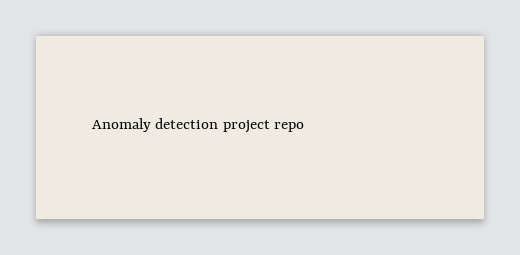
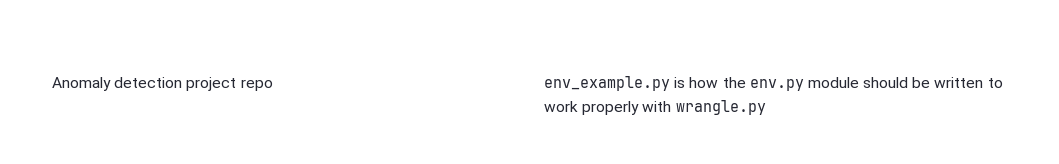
+ env_example.py is how the env.py module should be written to work properly with wrangle.py

